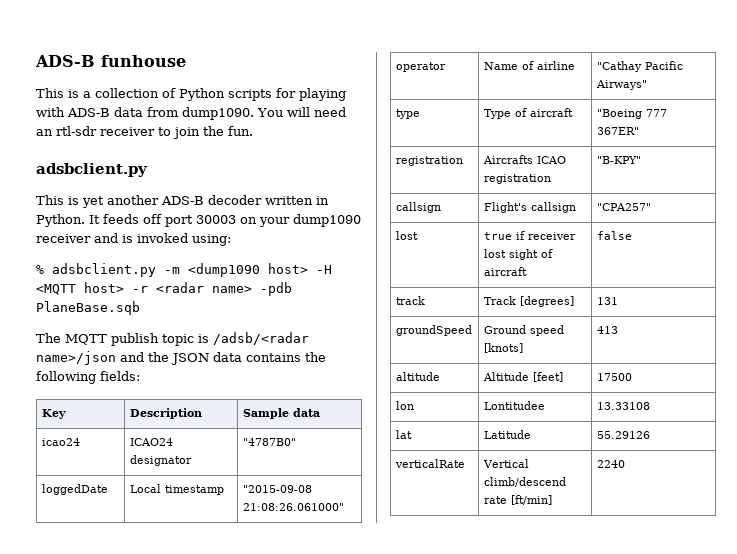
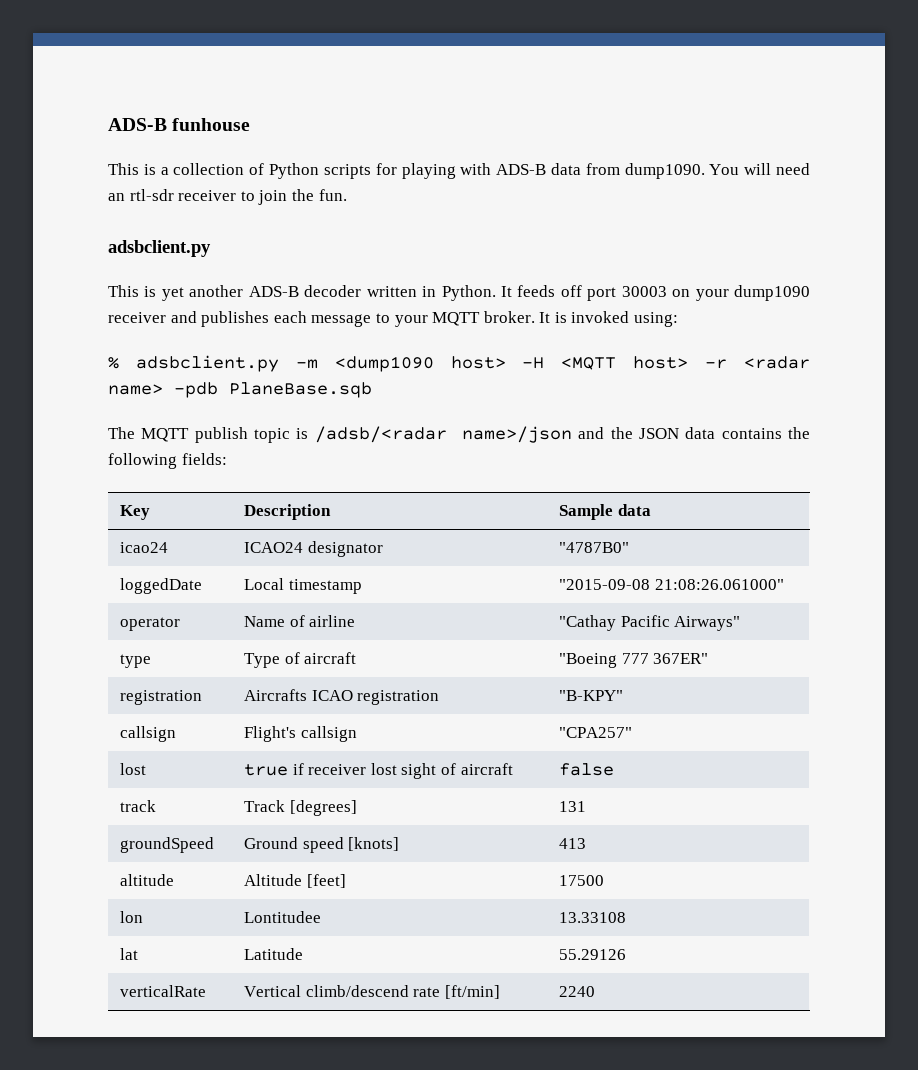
- It feeds off port 30003 on your dump1090 receiver and is invoked using:
+ It feeds off port 30003 on your dump1090 receiver and publishes each message to your MQTT broker. It is invoked using:

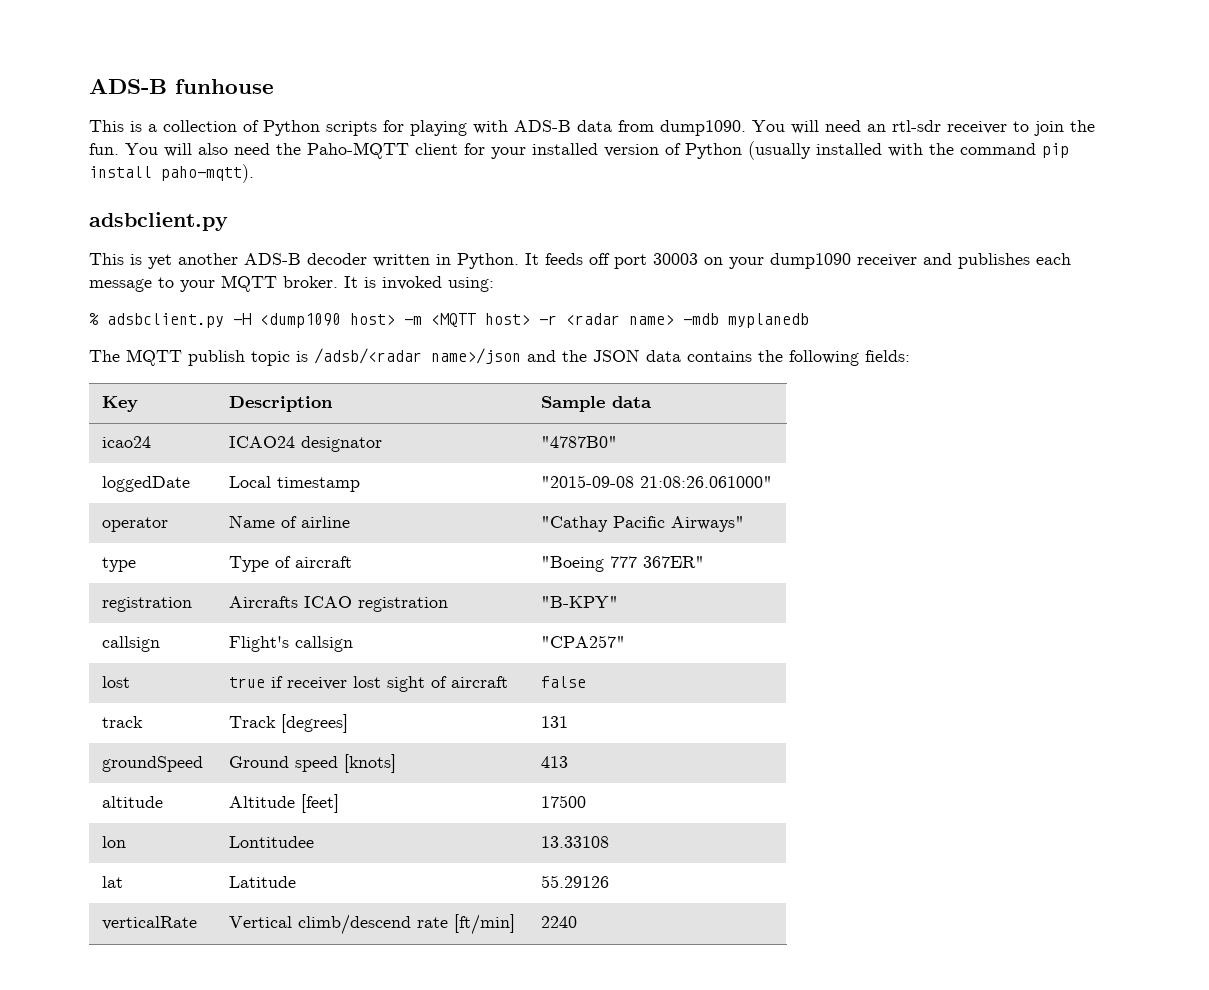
+ You will also need the Paho-MQTT client for your installed version of Python (usually installed with the command pip install paho-mqtt).
- % adsbclient.py -m <dump1090 host> -H <MQTT host> -r <radar name> -pdb PlaneBase.sqb
+ % adsbclient.py -H <dump1090 host> -m <MQTT host> -r <radar name> -mdb myplanedb

